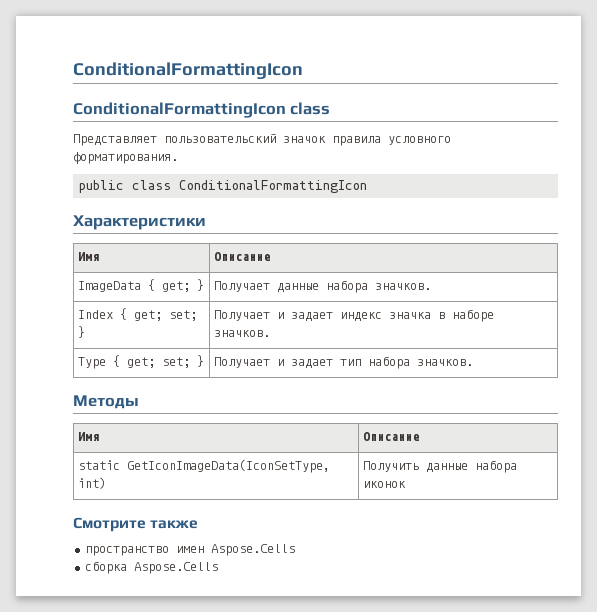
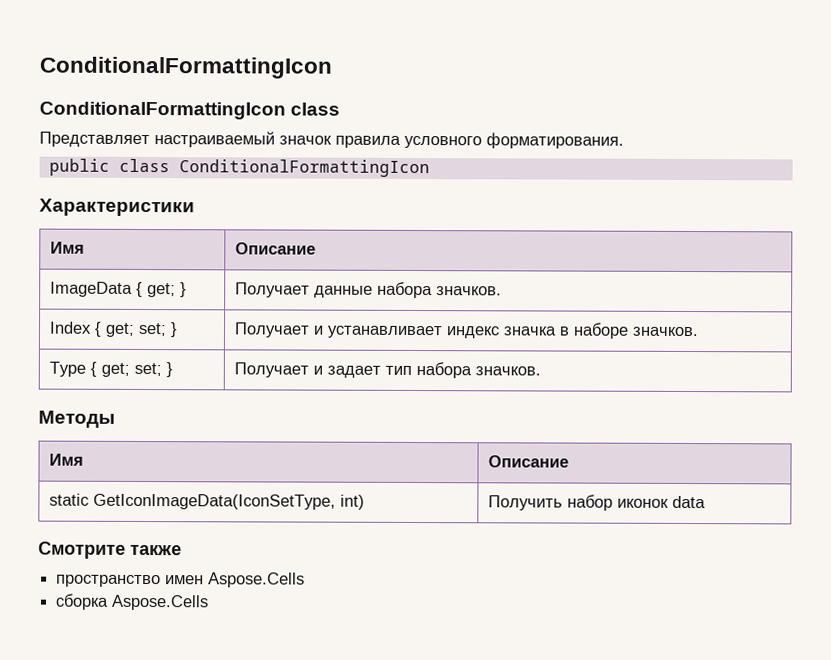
- Представляет пользовательский значок правила условного форматирования.
+ Представляет настраиваемый значок правила условного форматирования.
- Index { get; set; } | Получает и задает индекс значка в наборе значков.
+ Index { get; set; } | Получает и устанавливает индекс значка в наборе значков.
- static GetIconImageData(IconSetType, int) | Получить данные набора иконок
+ static GetIconImageData(IconSetType, int) | Получить набор иконок data

